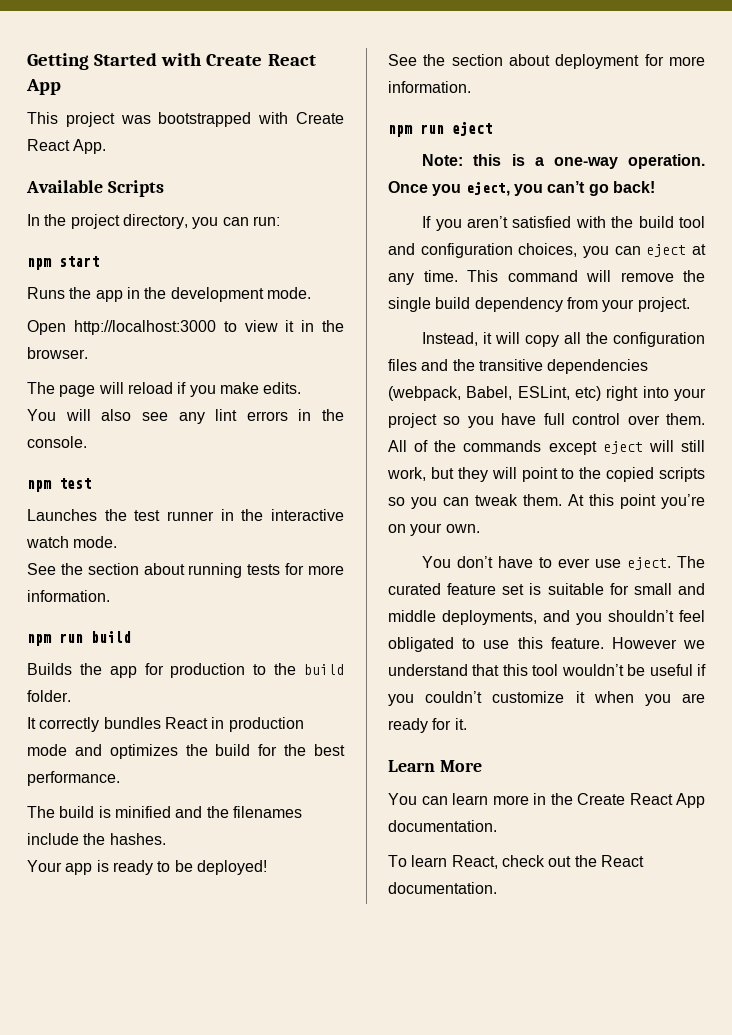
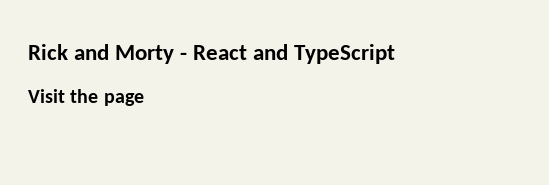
- Getting Started with Create React App
- This project was bootstrapped with Create React App.
- Available Scripts
- In the project directory, you can run:
- npm start
- Runs the app in the development mode.
- Open http://localhost:3000 to view it in the browser.
- The page will reload if you make edits.
- You will also see any lint errors in the console.
- npm test
- Launches the test runner in the interactive watch mode.
- See the section about running tests for more information.
- npm run build
- Builds the app for production to the build folder.
- It correctly bundles React in production mode and optimizes the build for the best performance.
- The build is minified and the filenames include the hashes.
- Your app is ready to be deployed!
- See the section about deployment for more information.
- npm run eject
- Note: this is a one-way operation. Once you eject, you can’t go back!
- If you aren’t satisfied with the build tool and configuration choices, you can eject at any time. This command will remove the single build dependency from your project.
- Instead, it will copy all the configuration files and the transitive dependencies (webpack, Babel, ESLint, etc) right into your project so you have full control over them. All of the commands except eject will still work, but they will point to the copied scripts so you can tweak them. At this point you’re on your own.
- You don’t have to ever use eject. The curated feature set is suitable for small and middle deployments, and you shouldn’t feel obligated to use this feature. However we understand that this tool wouldn’t be useful if you couldn’t customize it when you are ready for it.
- Learn More
- You can learn more in the Create React App documentation.
- To learn React, check out the React documentation.
+ Rick and Morty - React and TypeScript
+ Visit the page

